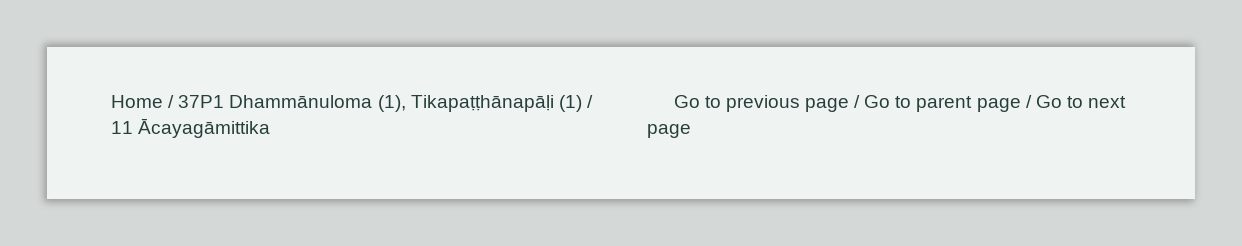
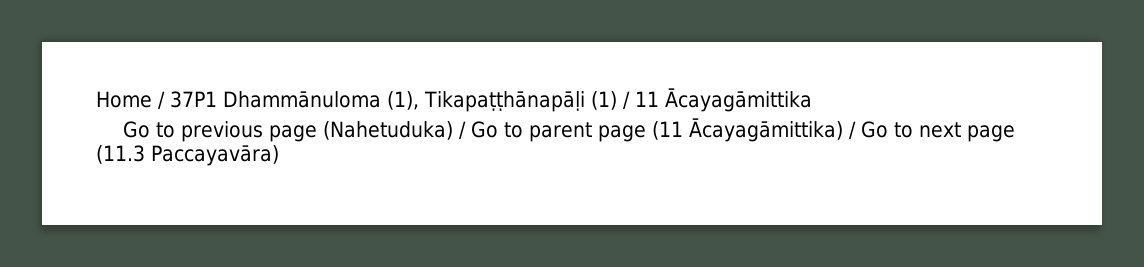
- Go to previous page / Go to parent page / Go to next page
+ Go to previous page (Nahetuduka) / Go to parent page (11 Ācayagāmittika) / Go to next page (11.3 Paccayavāra)

